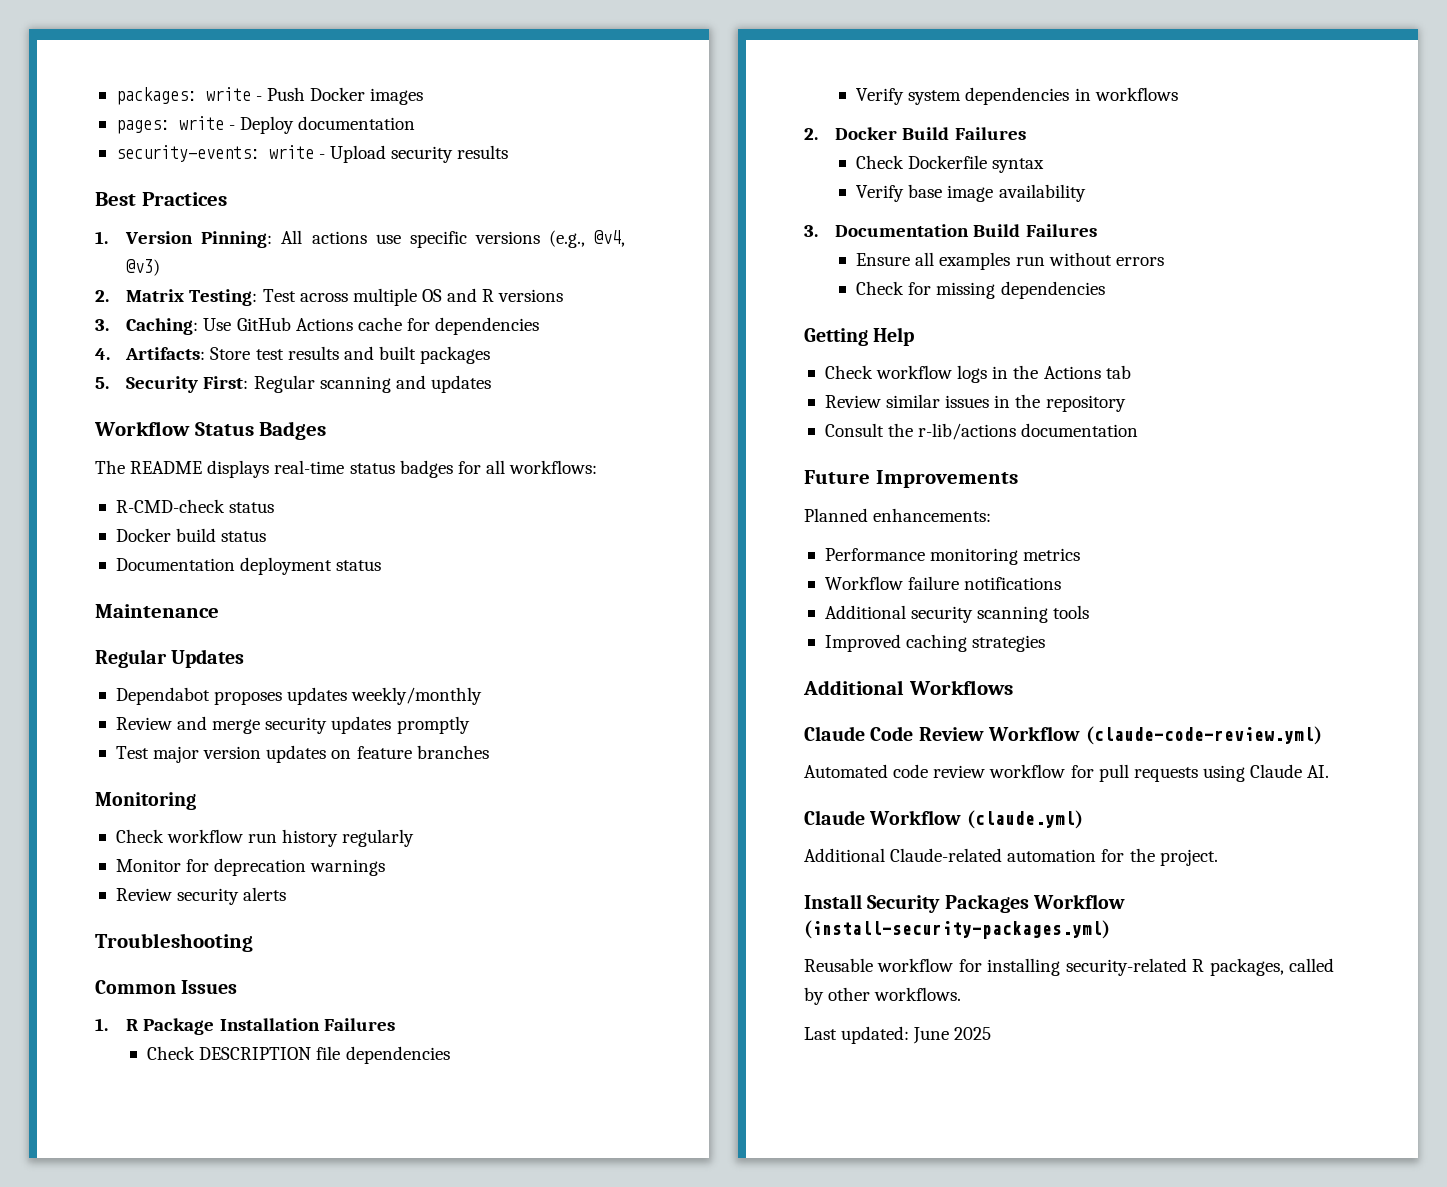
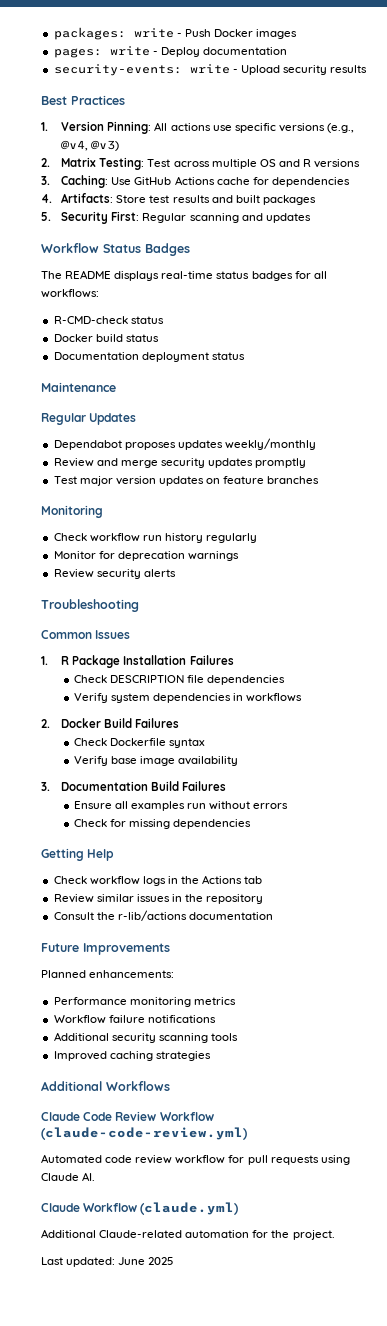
- Install Security Packages Workflow (install-security-packages.yml)
- Reusable workflow for installing security-related R packages, called by other workflows.

